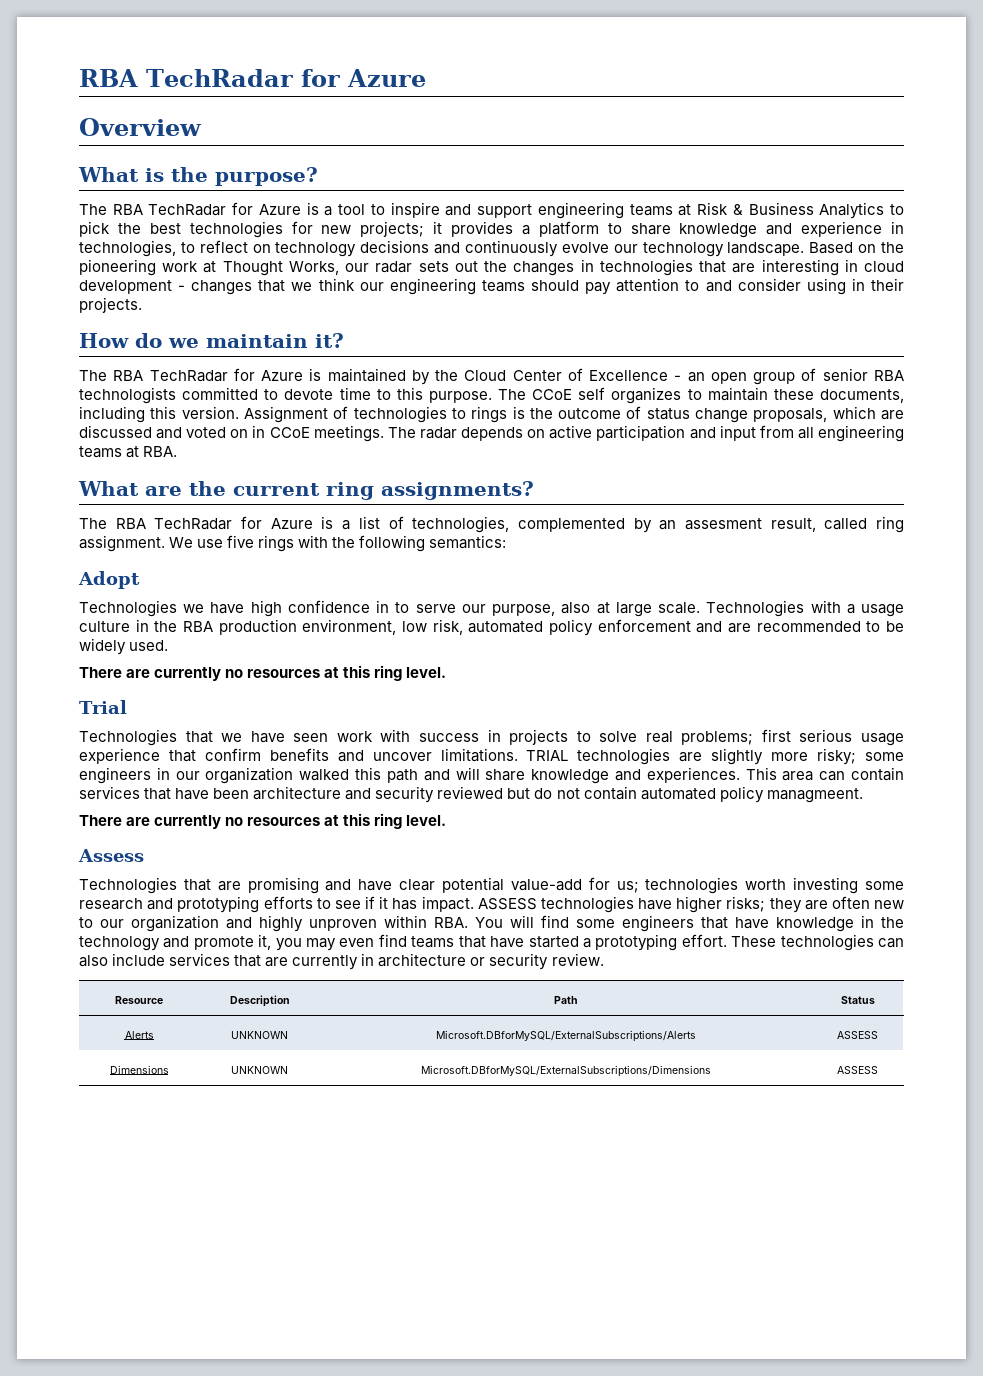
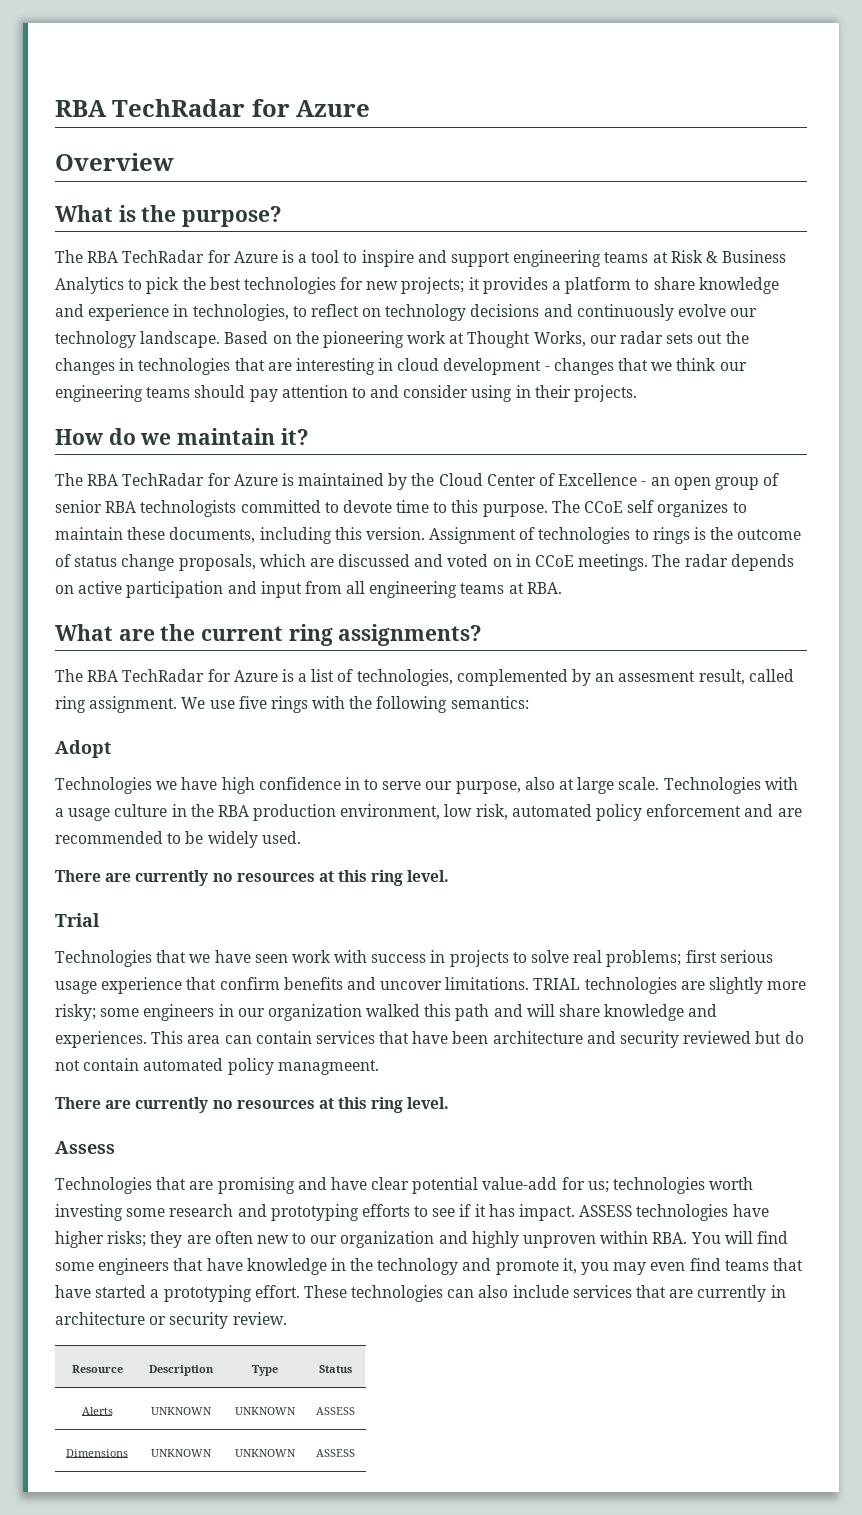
- Resource | Description | Path | Status
+ Resource | Description | Type | Status
- Alerts | UNKNOWN | Microsoft.DBforMySQL/ExternalSubscriptions/Alerts | ASSESS
+ Alerts | UNKNOWN | UNKNOWN | ASSESS
- Dimensions | UNKNOWN | Microsoft.DBforMySQL/ExternalSubscriptions/Dimensions | ASSESS
+ Dimensions | UNKNOWN | UNKNOWN | ASSESS

